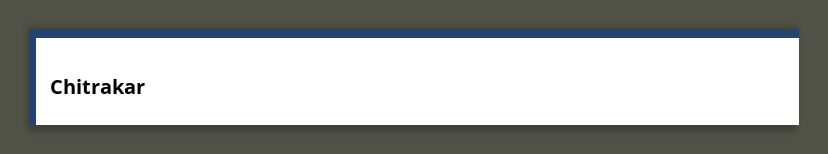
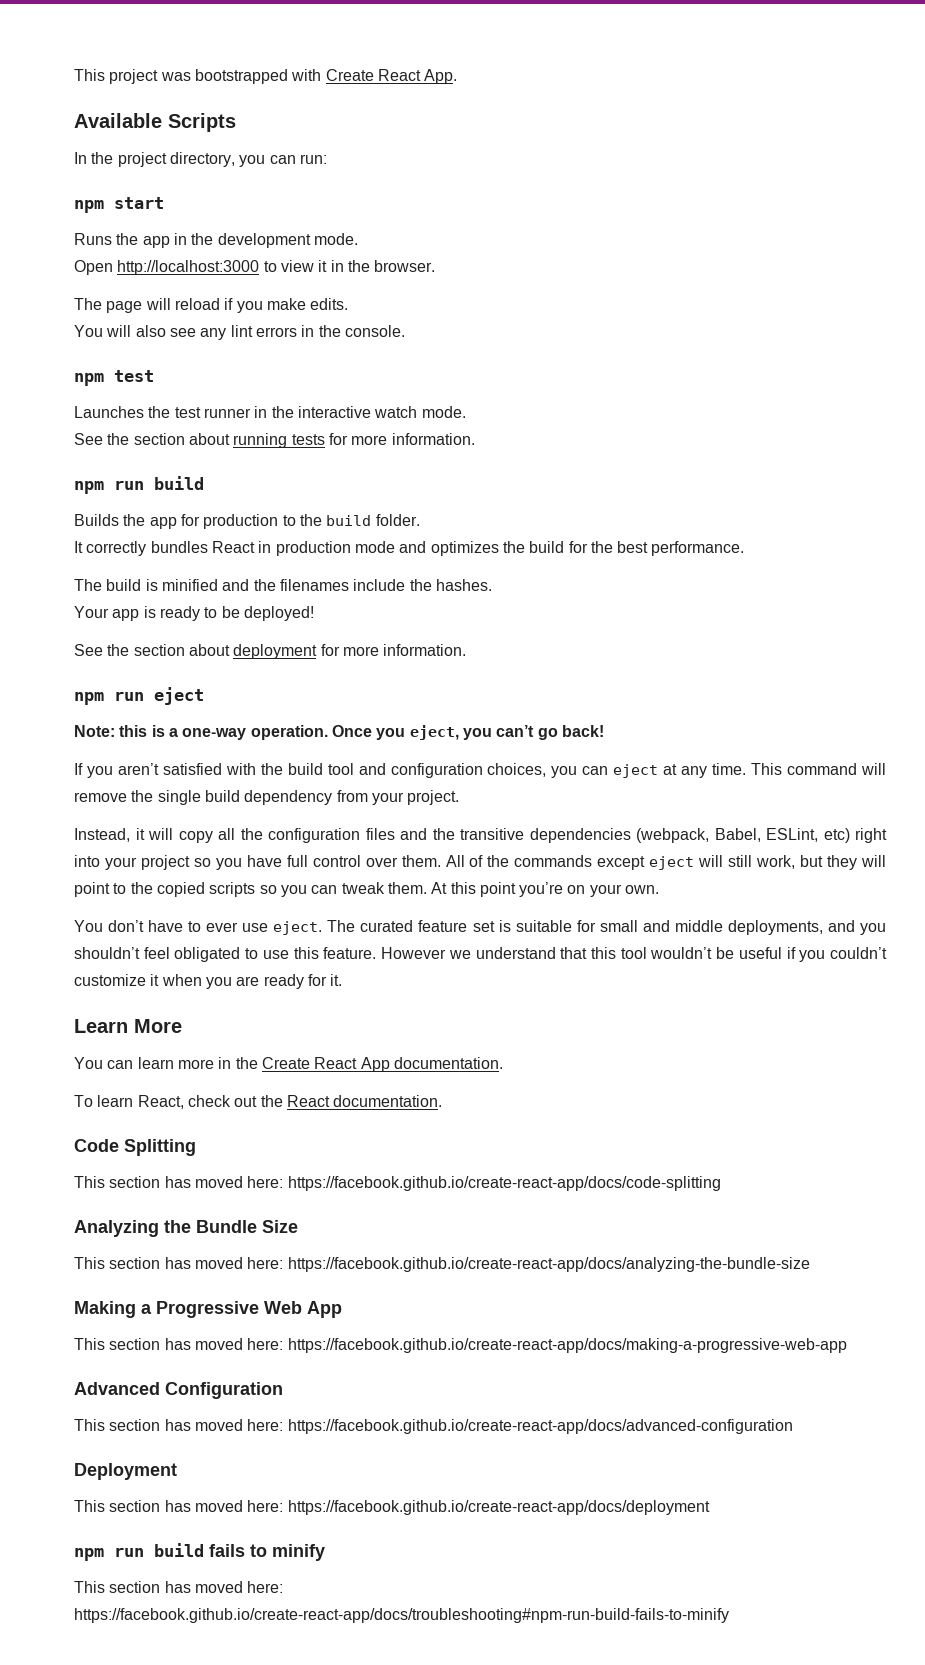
- Chitrakar
+ This project was bootstrapped with Create React App.
+ Available Scripts
+ In the project directory, you can run:
+ npm start
+ Runs the app in the development mode.
+ Open http://localhost:3000 to view it in the browser.
+ The page will reload if you make edits.
+ You will also see any lint errors in the console.
+ npm test
+ Launches the test runner in the interactive watch mode.
+ See the section about running tests for more information.
+ npm run build
+ Builds the app for production to the build folder.
+ It correctly bundles React in production mode and optimizes the build for the best performance.
+ The build is minified and the filenames include the hashes.
+ Your app is ready to be deployed!
+ See the section about deployment for more information.
+ npm run eject
+ Note: this is a one-way operation. Once you eject, you can’t go back!
+ If you aren’t satisfied with the build tool and configuration choices, you can eject at any time. This command will remove the single build dependency from your project.
+ Instead, it will copy all the configuration files and the transitive dependencies (webpack, Babel, ESLint, etc) right into your project so you have full control over them. All of the commands except eject will still work, but they will point to the copied scripts so you can tweak them. At this point you’re on your own.
+ You don’t have to ever use eject. The curated feature set is suitable for small and middle deployments, and you shouldn’t feel obligated to use this feature. However we understand that this tool wouldn’t be useful if you couldn’t customize it when you are ready for it.
+ Learn More
+ You can learn more in the Create React App documentation.
+ To learn React, check out the React documentation.
+ Code Splitting
+ This section has moved here: https://facebook.github.io/create-react-app/docs/code-splitting
+ Analyzing the Bundle Size
+ This section has moved here: https://facebook.github.io/create-react-app/docs/analyzing-the-bundle-size
+ Making a Progressive Web App
+ This section has moved here: https://facebook.github.io/create-react-app/docs/making-a-progressive-web-app
+ Advanced Configuration
+ This section has moved here: https://facebook.github.io/create-react-app/docs/advanced-configuration
+ Deployment
+ This section has moved here: https://facebook.github.io/create-react-app/docs/deployment
+ npm run build fails to minify
+ This section has moved here: https://facebook.github.io/create-react-app/docs/troubleshooting#npm-run-build-fails-to-minify

